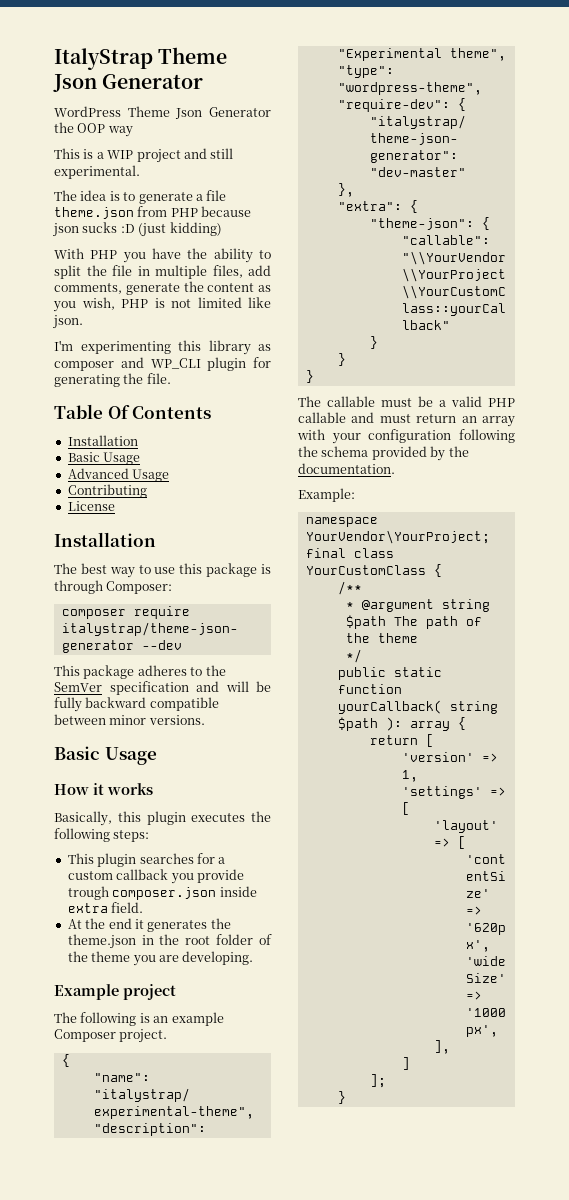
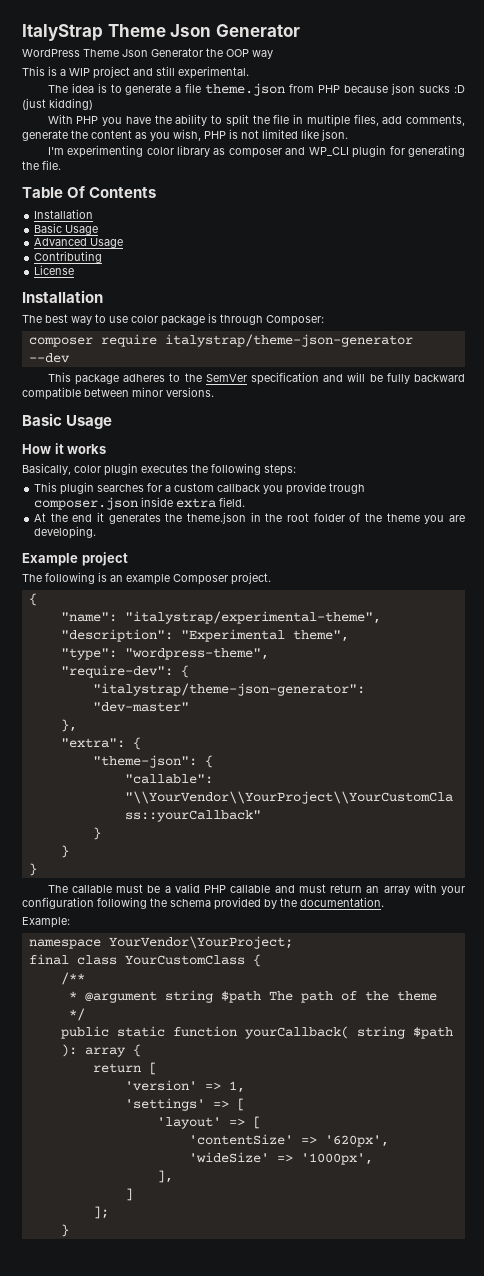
- I'm experimenting this library as composer and WP_CLI plugin for generating the file.
+ I'm experimenting color library as composer and WP_CLI plugin for generating the file.
- The best way to use this package is through Composer:
+ The best way to use color package is through Composer:
- Basically, this plugin executes the following steps:
+ Basically, color plugin executes the following steps:

